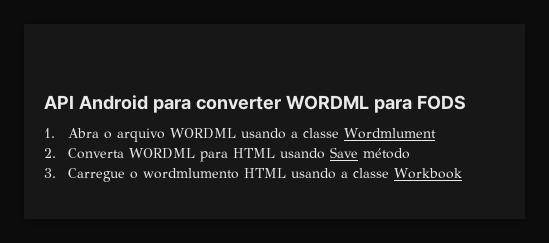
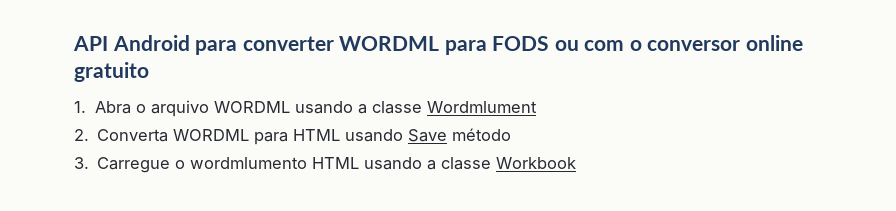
- API Android para converter WORDML para FODS
+ API Android para converter WORDML para FODS ou com o conversor online gratuito

